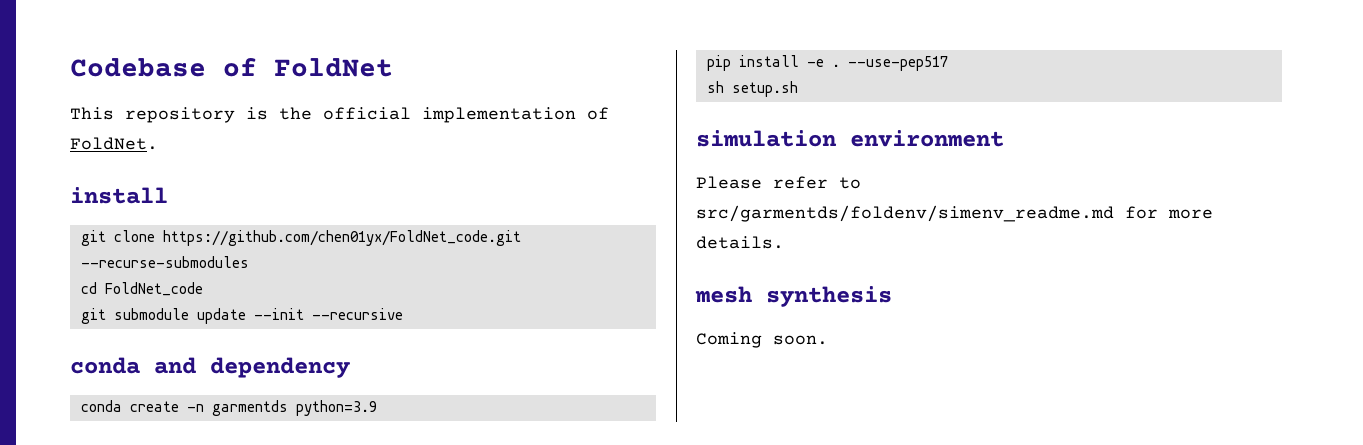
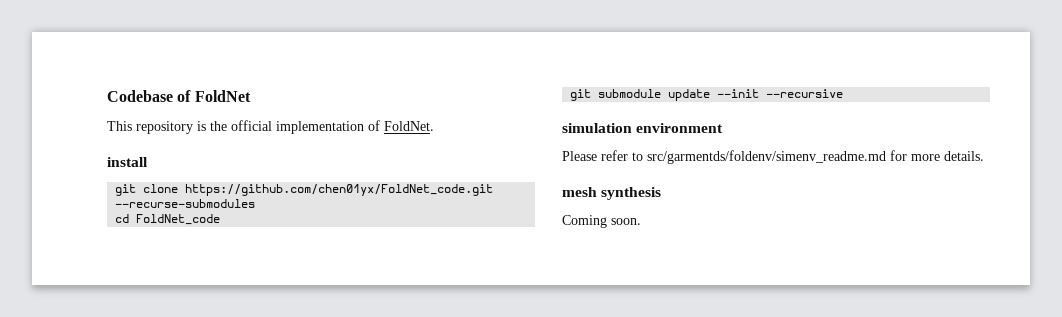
- conda and dependency
- conda create -n garmentds python=3.9
- pip install -e . --use-pep517
- sh setup.sh

